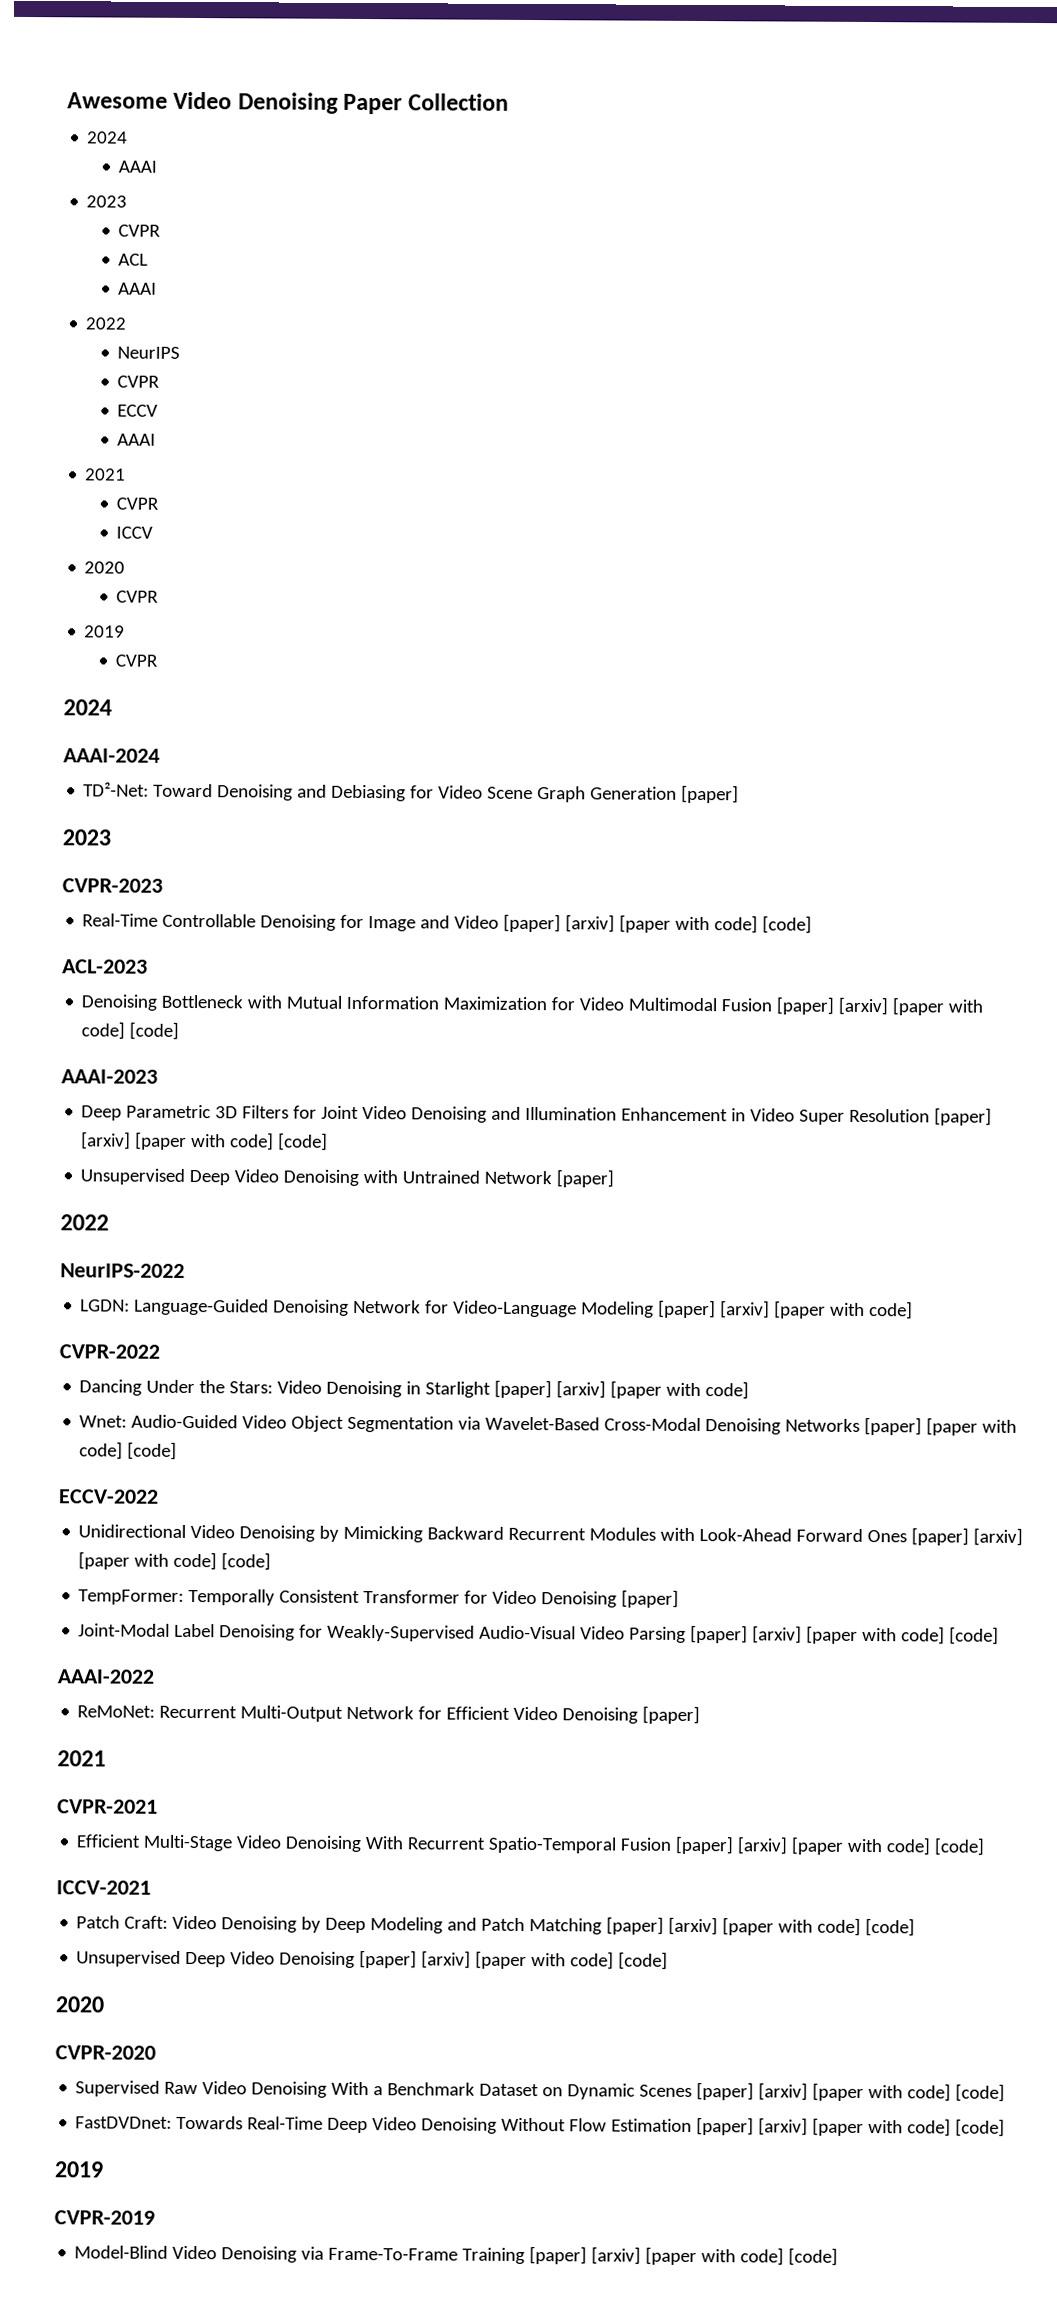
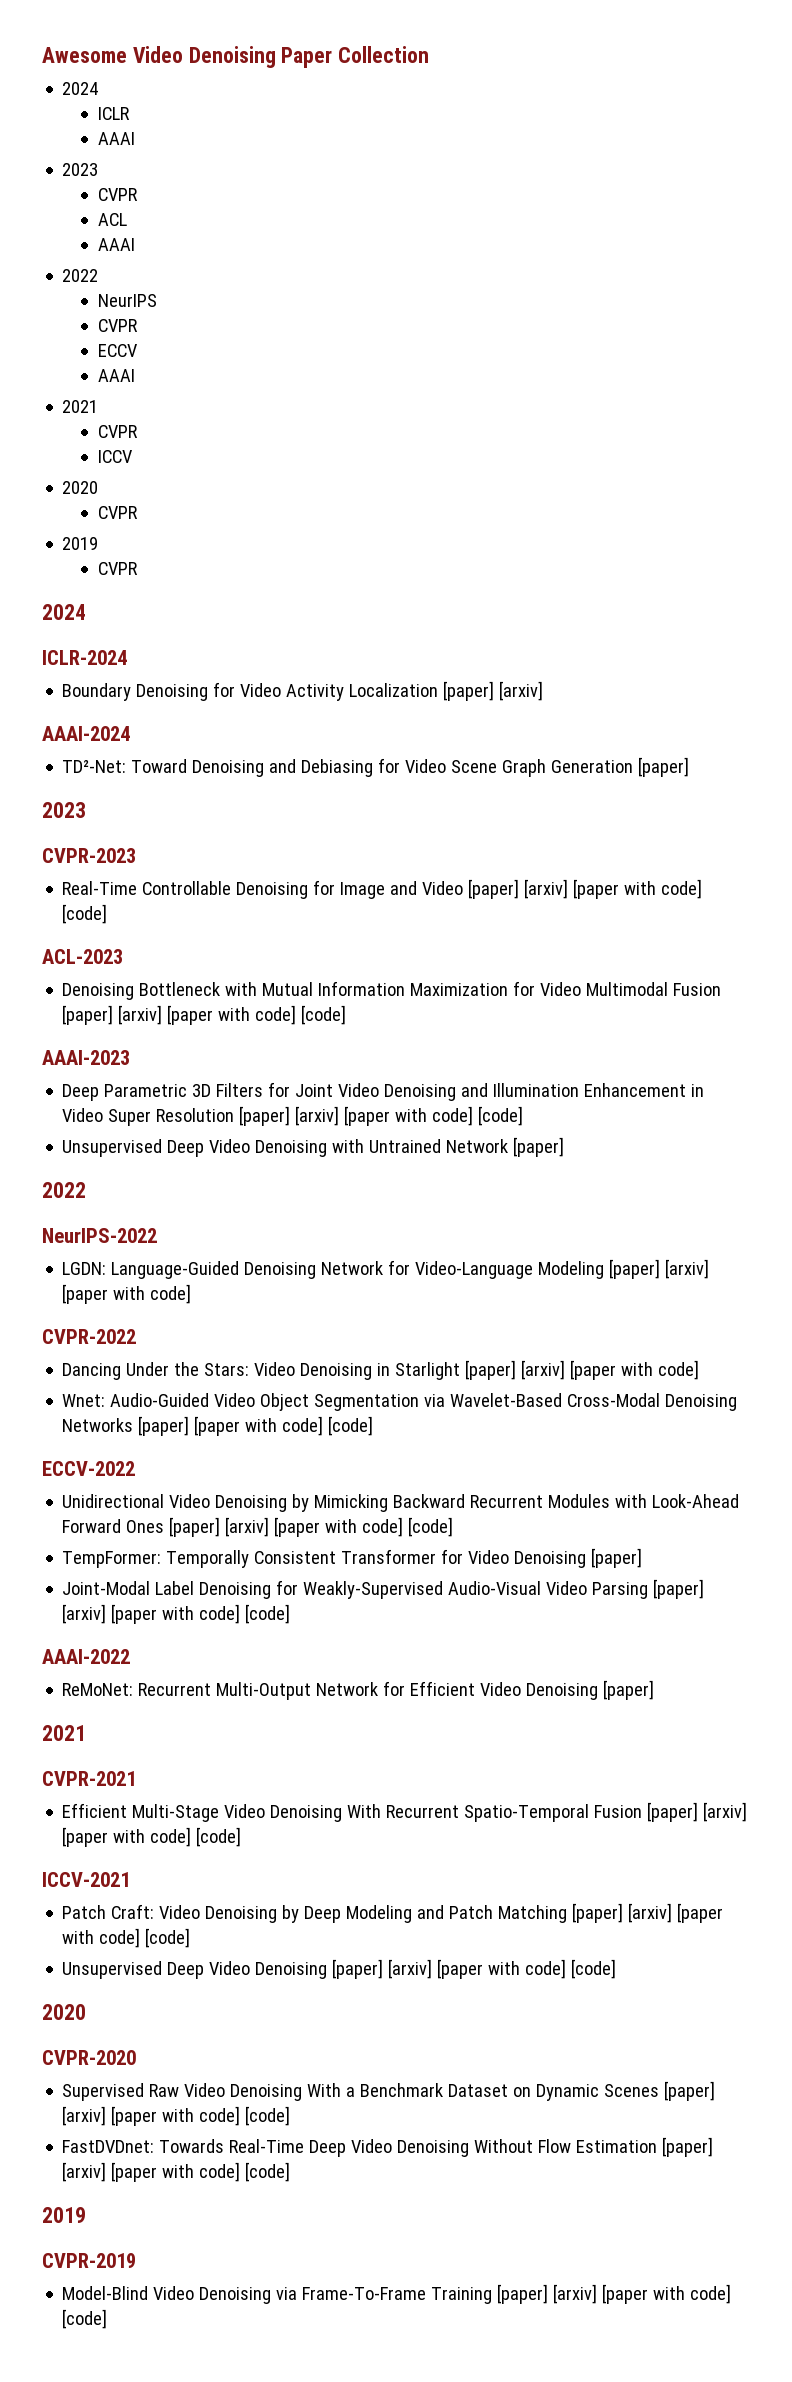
+ ICLR
+ ICLR-2024
+ Boundary Denoising for Video Activity Localization [paper] [arxiv]

